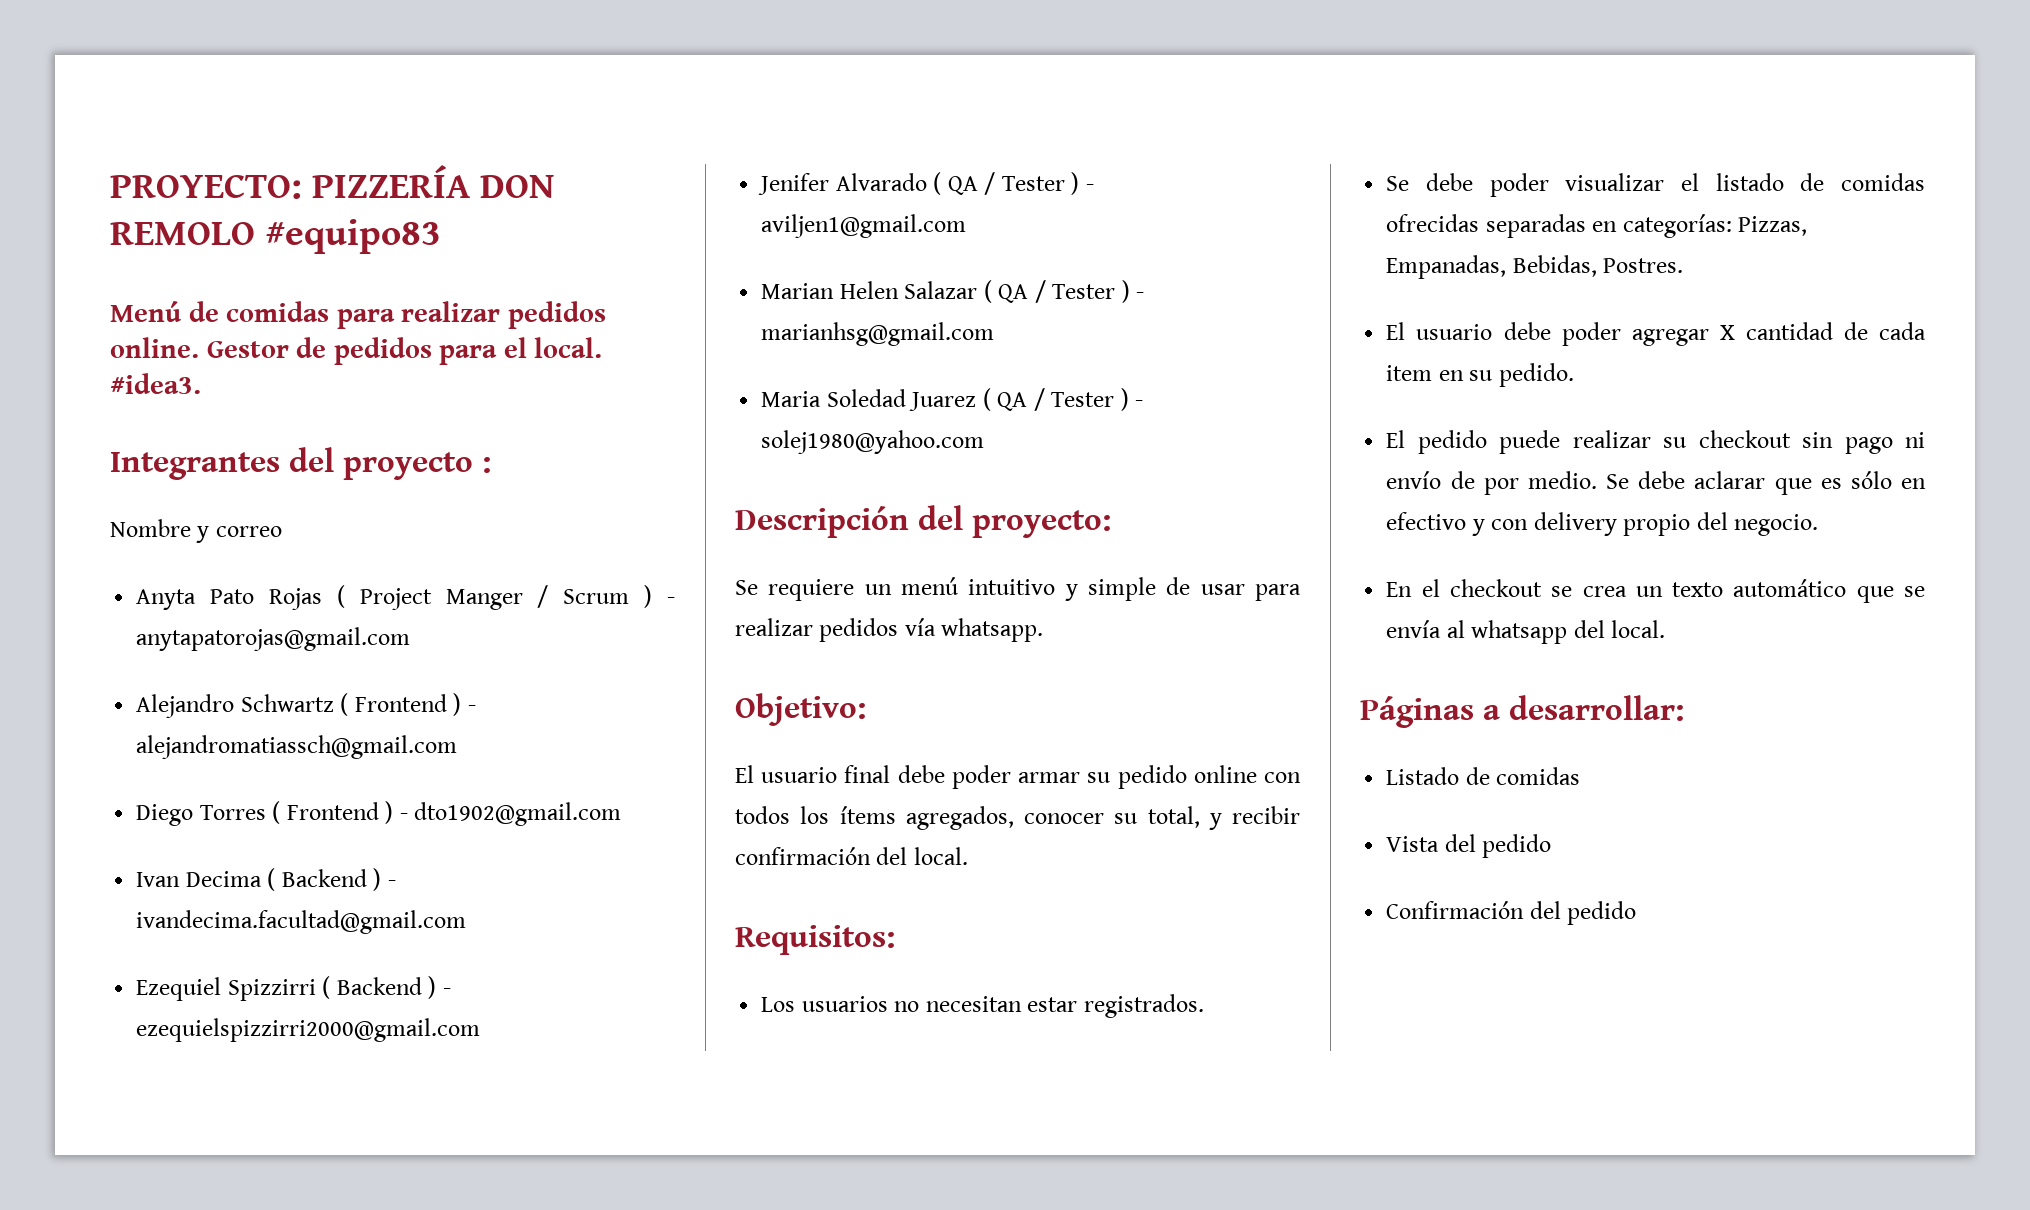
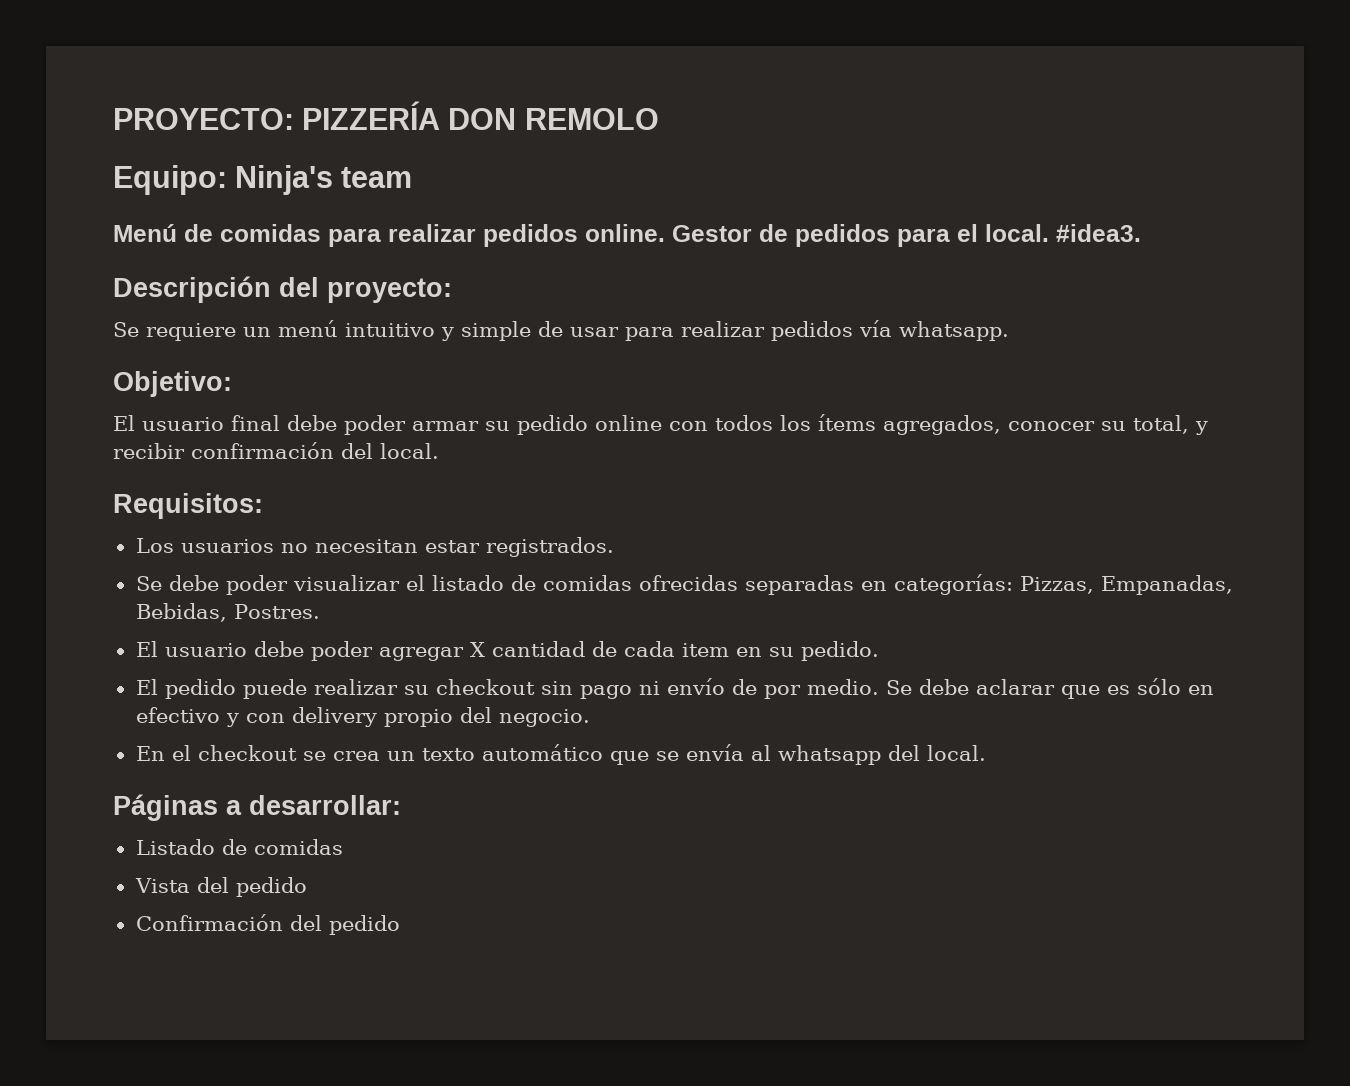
- PROYECTO: PIZZERÍA DON REMOLO #equipo83
+ PROYECTO: PIZZERÍA DON REMOLO
+ Equipo: Ninja's team
- Integrantes del proyecto :
- Nombre y correo
- Anyta Pato Rojas ( Project Manger / Scrum ) - anytapatorojas@gmail.com
- Alejandro Schwartz ( Frontend ) - alejandromatiassch@gmail.com
- Diego Torres ( Frontend ) - dto1902@gmail.com
- Ivan Decima ( Backend ) - ivandecima.facultad@gmail.com
- Ezequiel Spizzirri ( Backend ) - ezequielspizzirri2000@gmail.com
- Jenifer Alvarado ( QA / Tester ) - aviljen1@gmail.com
- Marian Helen Salazar ( QA / Tester ) - marianhsg@gmail.com
- Maria Soledad Juarez ( QA / Tester ) - solej1980@yahoo.com

